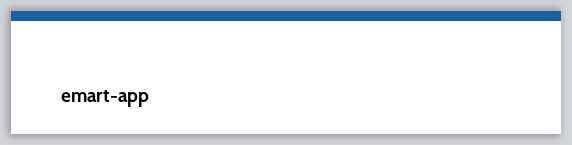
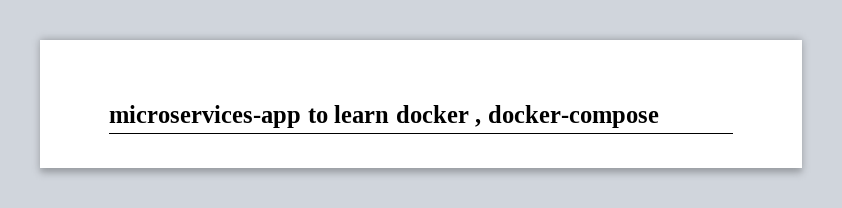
- emart-app
+ microservices-app to learn docker , docker-compose

